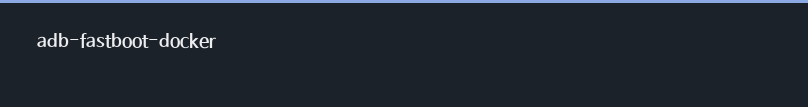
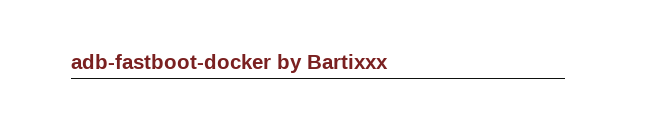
- adb-fastboot-docker
+ adb-fastboot-docker by Bartixxx

